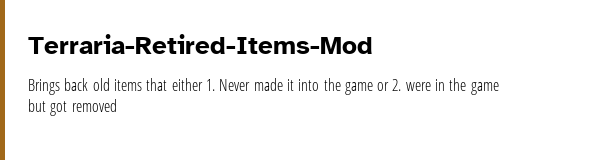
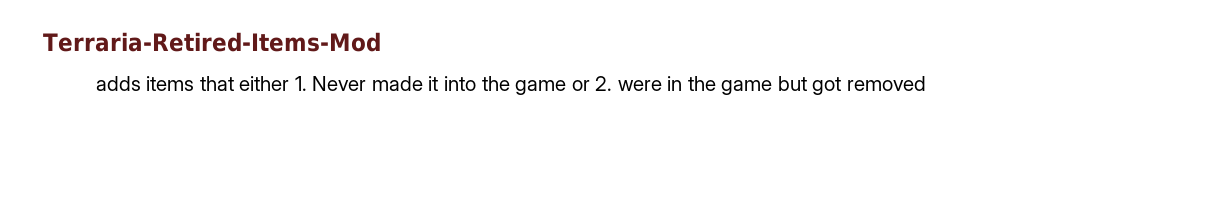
- Brings back old items that either 1. Never made it into the game or 2. were in the game but got removed
+ adds items that either 1. Never made it into the game or 2. were in the game but got removed

